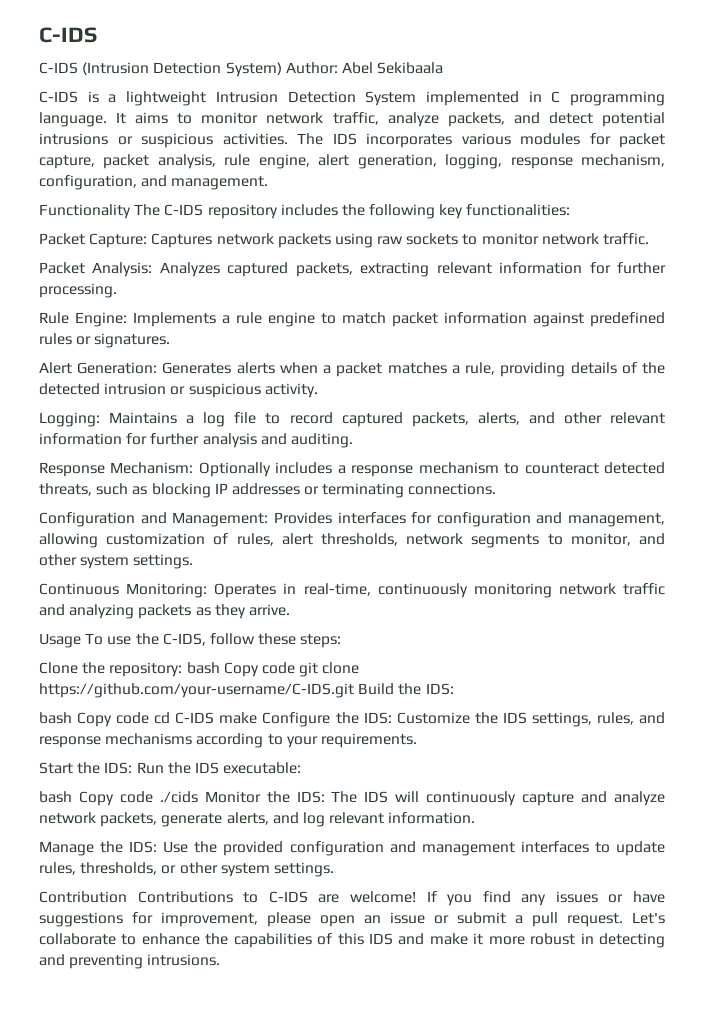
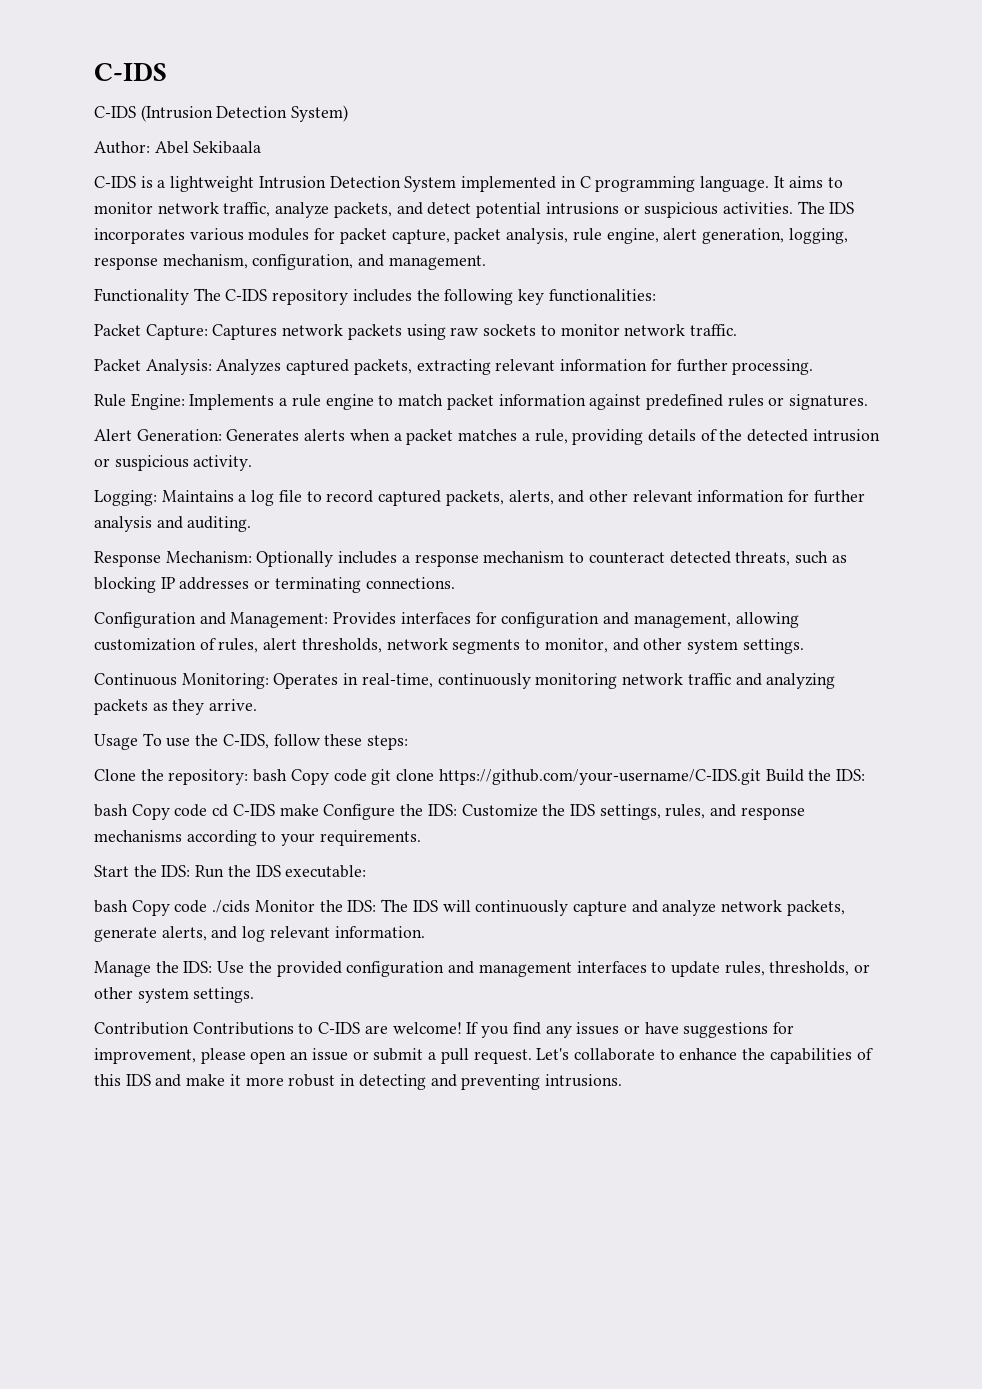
- C-IDS (Intrusion Detection System) Author: Abel Sekibaala
+ C-IDS (Intrusion Detection System)
+ Author: Abel Sekibaala

